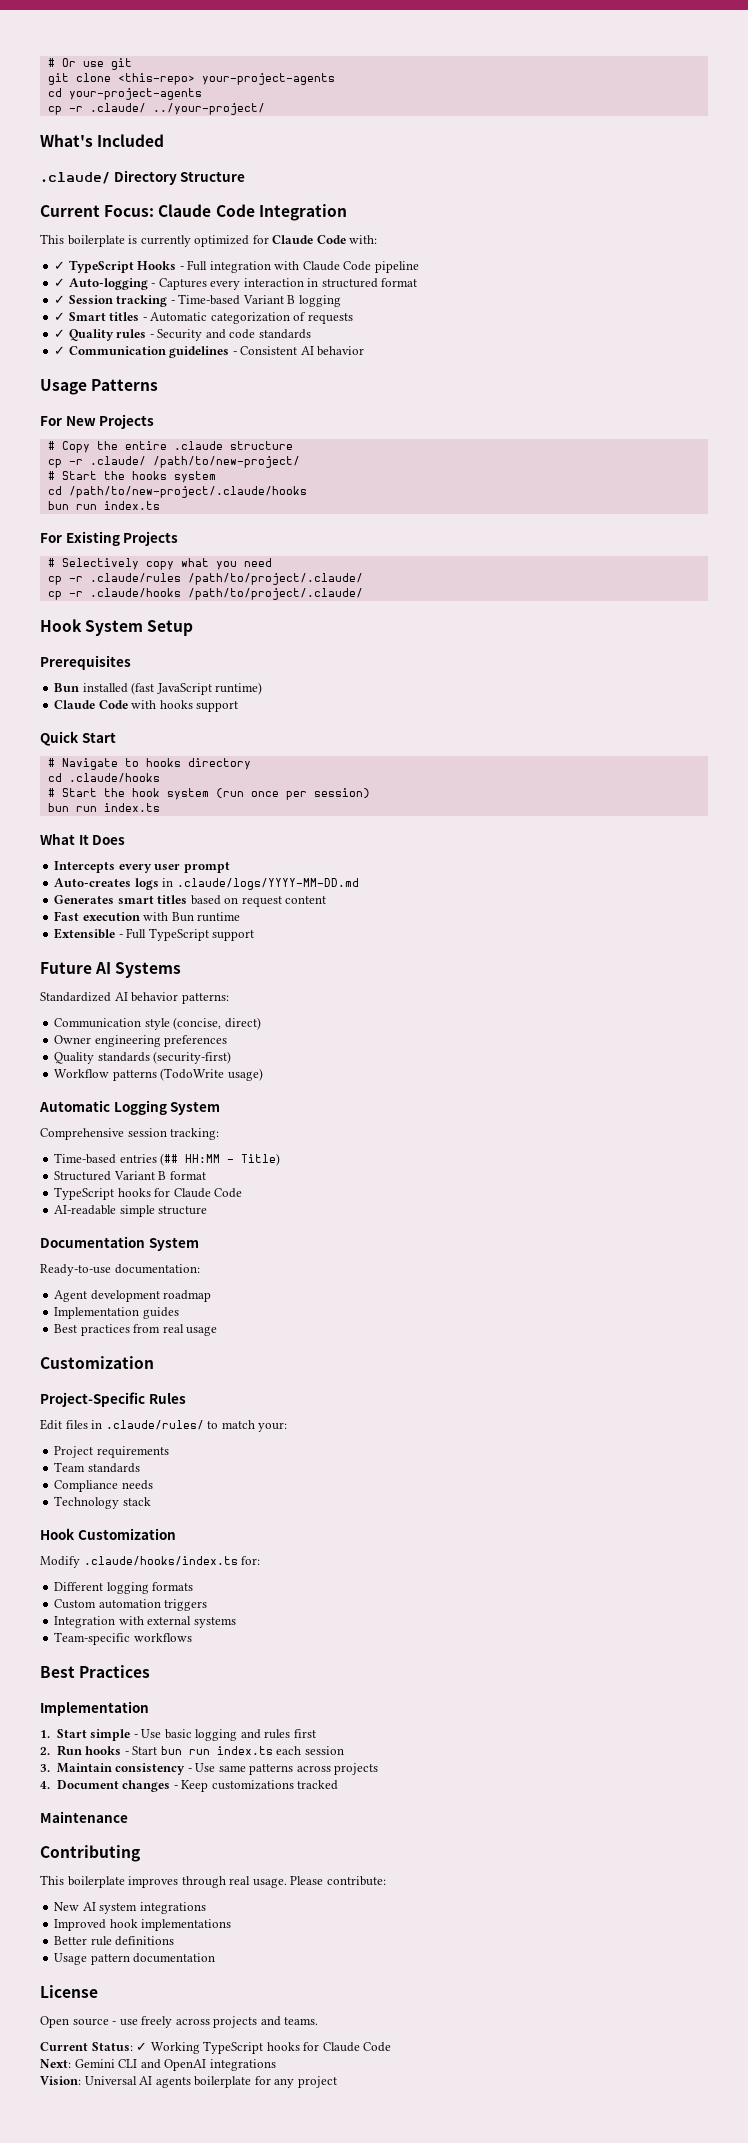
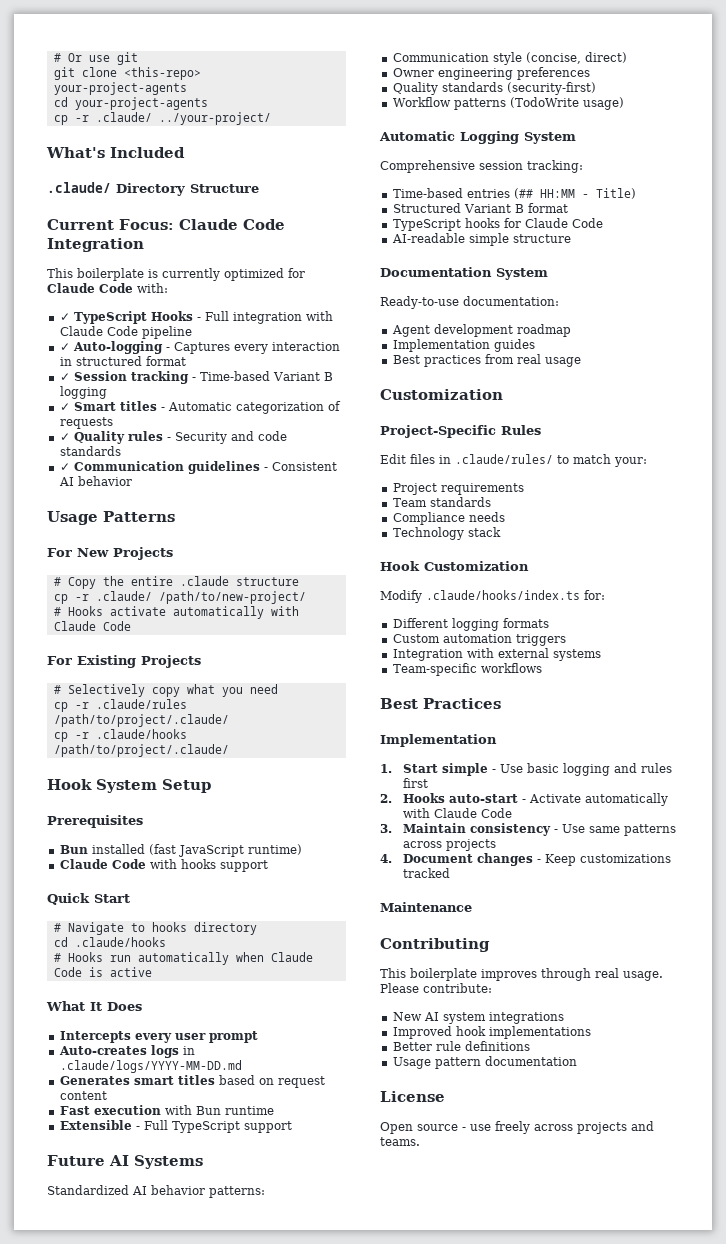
- # Start the hooks system
- cd /path/to/new-project/.claude/hooks
- bun run index.ts
+ # Hooks activate automatically with Claude Code
- # Start the hook system (run once per session)
- bun run index.ts
+ # Hooks run automatically when Claude Code is active
- 2. Run hooks - Start bun run index.ts each session
+ 2. Hooks auto-start - Activate automatically with Claude Code
- Current Status: ✓ Working TypeScript hooks for Claude Code
- Next: Gemini CLI and OpenAI integrations
- Vision: Universal AI agents boilerplate for any project

